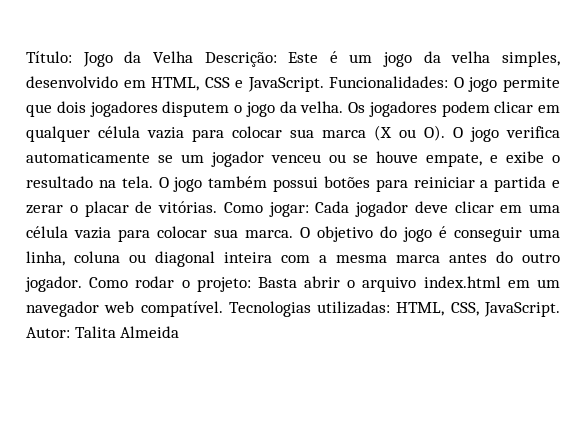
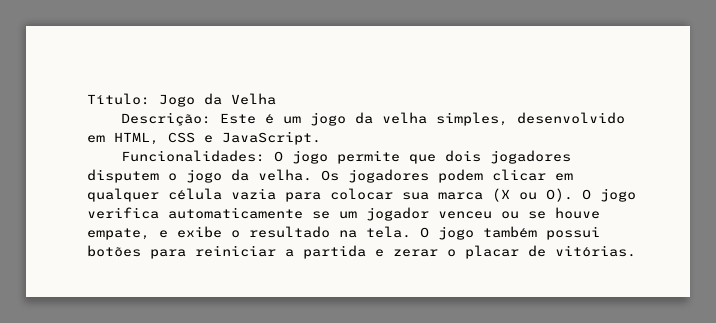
- Título: Jogo da Velha Descrição: Este é um jogo da velha simples, desenvolvido em HTML, CSS e JavaScript. Funcionalidades: O jogo permite que dois jogadores disputem o jogo da velha.
+ Título: Jogo da Velha
+ Descrição: Este é um jogo da velha simples, desenvolvido em HTML, CSS e JavaScript.
+ Funcionalidades: O jogo permite que dois jogadores disputem o jogo da velha.
- Como jogar: Cada jogador deve clicar em uma célula vazia para colocar sua marca. O objetivo do jogo é conseguir uma linha, coluna ou diagonal inteira com a mesma marca antes do outro jogador. Como rodar o projeto: Basta abrir o arquivo index.html em um navegador web compatível. Tecnologias utilizadas: HTML, CSS, JavaScript. Autor: Talita Almeida

